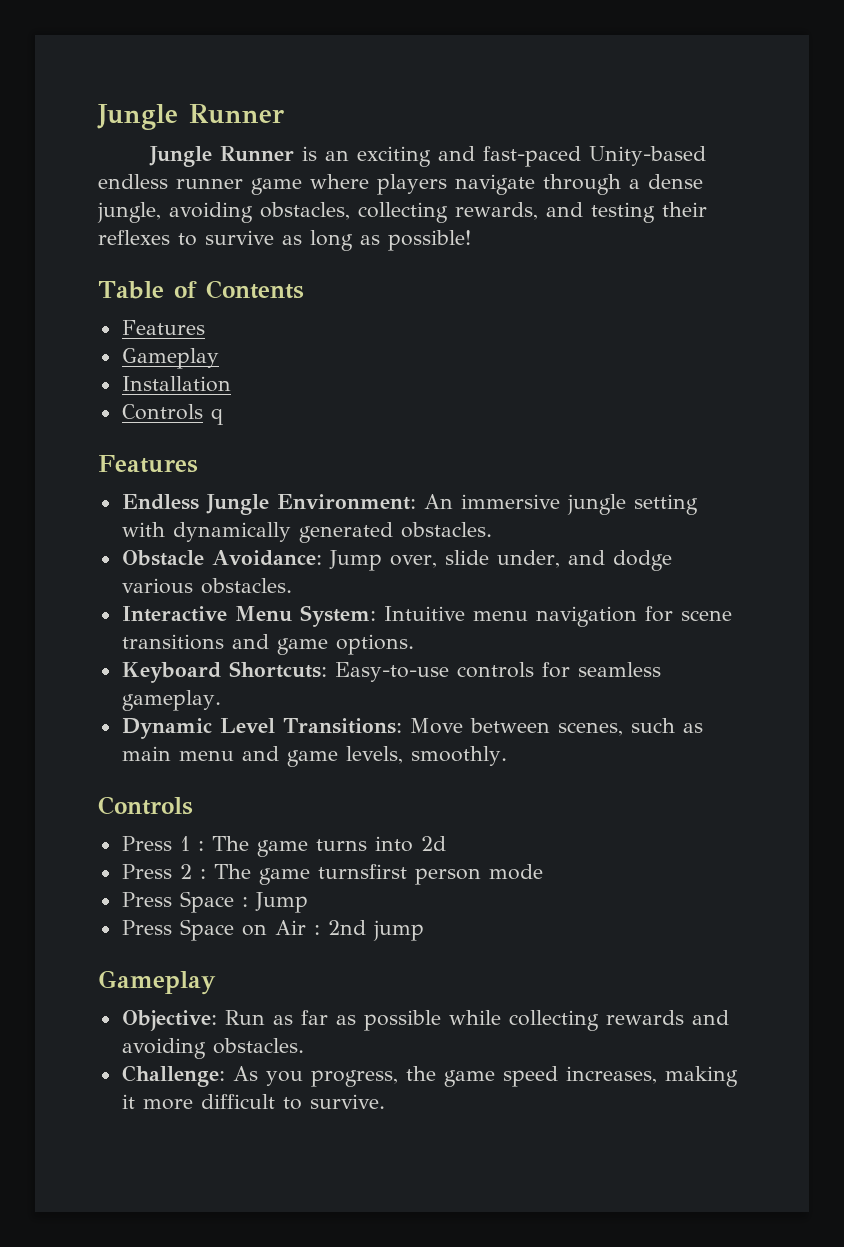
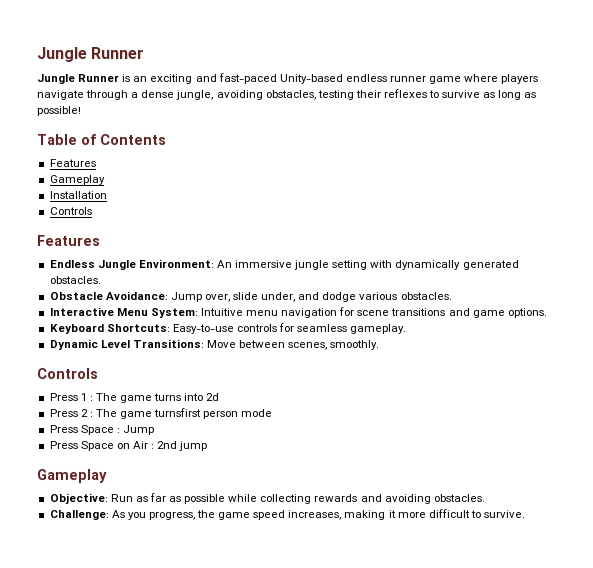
- Jungle Runner is an exciting and fast-paced Unity-based endless runner game where players navigate through a dense jungle, avoiding obstacles, collecting rewards, and testing their reflexes to survive as long as possible!
+ Jungle Runner is an exciting and fast-paced Unity-based endless runner game where players navigate through a dense jungle, avoiding obstacles, testing their reflexes to survive as long as possible!
  Installation
- Controls q
+ Controls
- Dynamic Level Transitions: Move between scenes, such as main menu and game levels, smoothly.
+ Dynamic Level Transitions: Move between scenes, smoothly.

